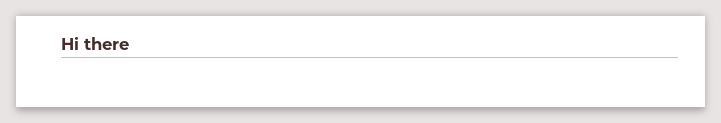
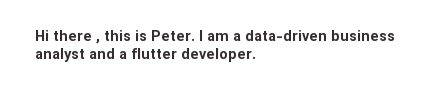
- Hi there
+ Hi there , this is Peter. I am a data-driven business analyst and a flutter developer.

